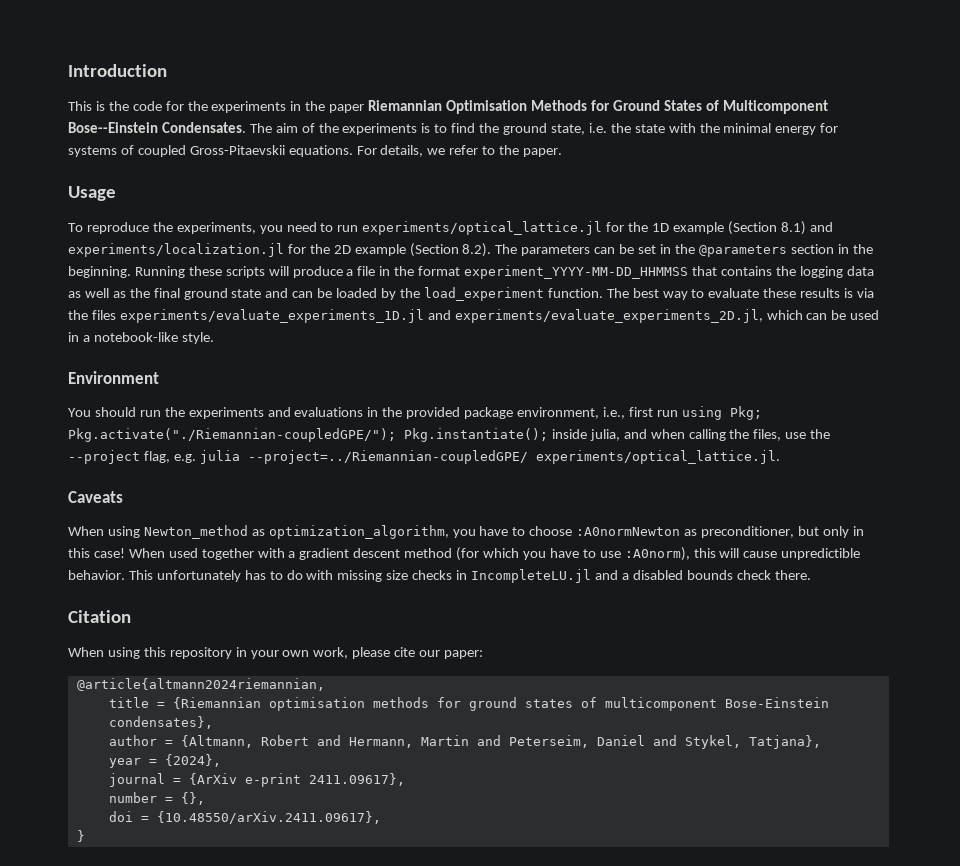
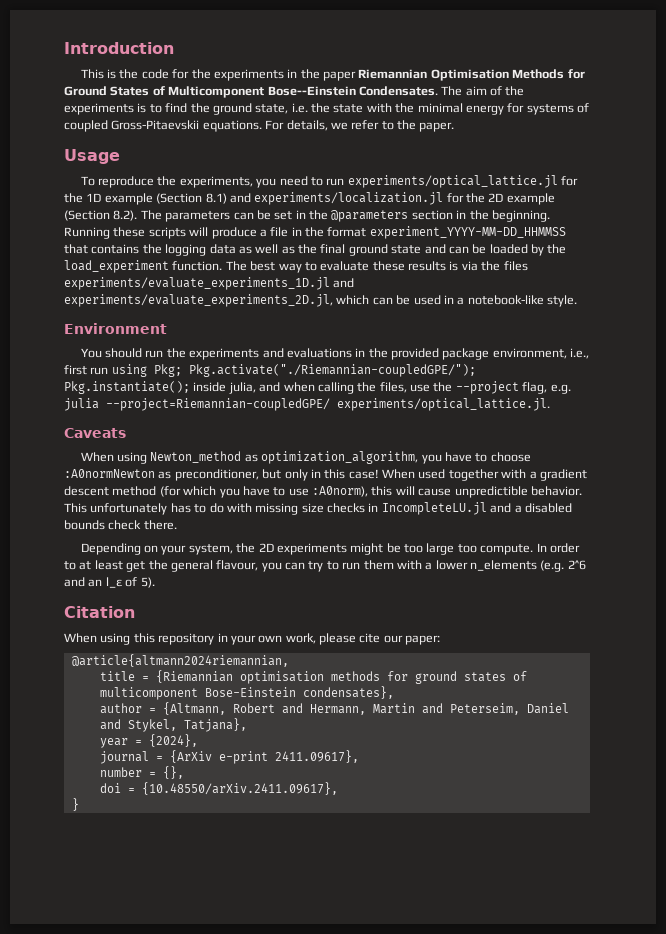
- You should run the experiments and evaluations in the provided package environment, i.e., first run using Pkg; Pkg.activate("./Riemannian-coupledGPE/"); Pkg.instantiate(); inside julia, and when calling the files, use the --project flag, e.g. julia --project=../Riemannian-coupledGPE/ experiments/optical_lattice.jl.
+ You should run the experiments and evaluations in the provided package environment, i.e., first run using Pkg; Pkg.activate("./Riemannian-coupledGPE/"); Pkg.instantiate(); inside julia, and when calling the files, use the --project flag, e.g. julia --project=Riemannian-coupledGPE/ experiments/optical_lattice.jl.
+ Depending on your system, the 2D experiments might be too large too compute. In order to at least get the general flavour, you can try to run them with a lower n_elements (e.g. 2^6 and an l_ε of 5).

